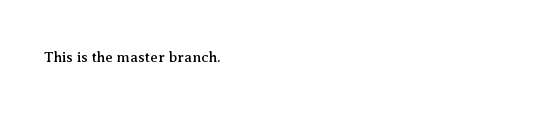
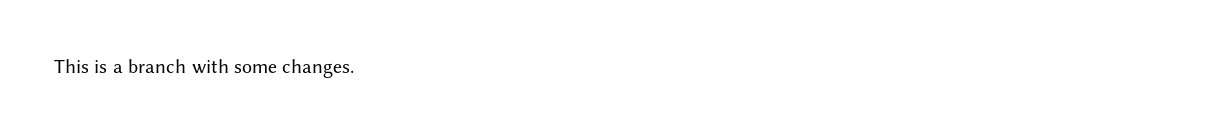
- This is the master branch.
+ This is a branch with some changes.

